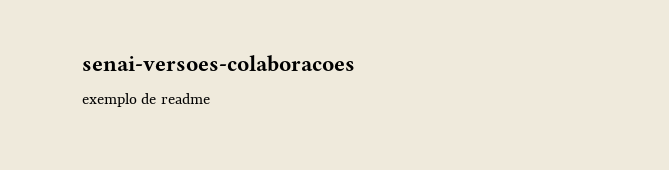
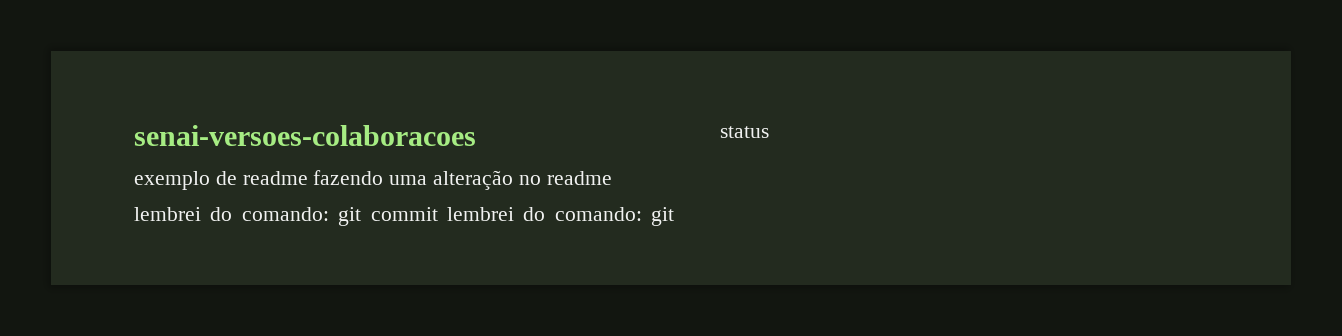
- exemplo de readme
+ exemplo de readme fazendo uma alteração no readme
+ lembrei do comando: git commit lembrei do comando: git status

